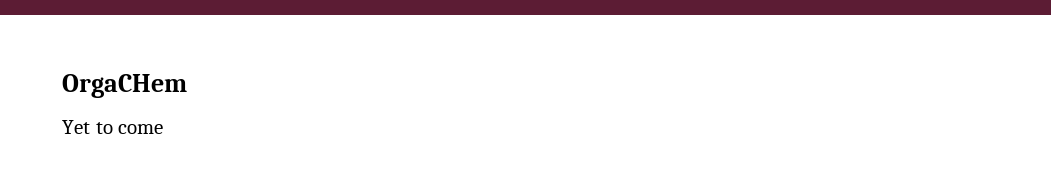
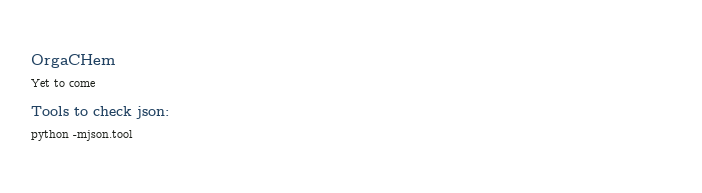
+ Tools to check json:
+ python -mjson.tool

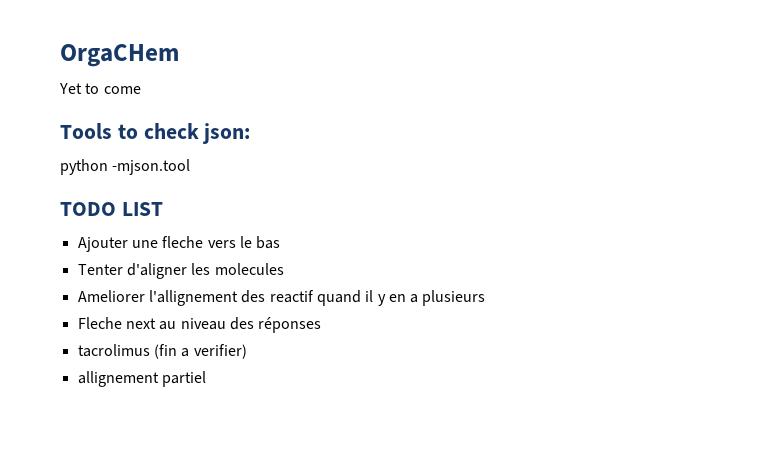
+ TODO LIST
+ Ajouter une fleche vers le bas
+ Tenter d'aligner les molecules
+ Ameliorer l'allignement des reactif quand il y en a plusieurs
+ Fleche next au niveau des réponses
+ tacrolimus (fin a verifier)
+ allignement partiel

